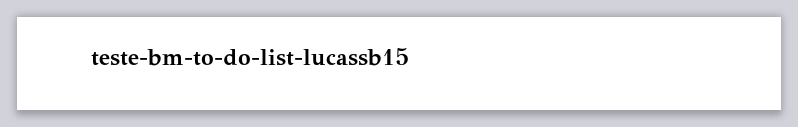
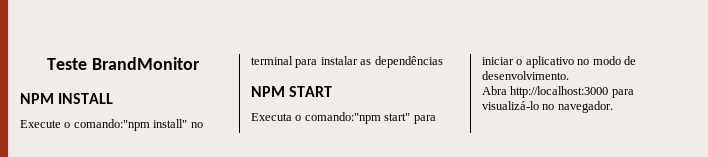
- teste-bm-to-do-list-lucassb15
+ Teste BrandMonitor
+ NPM INSTALL
+ Execute o comando:"npm install" no terminal para instalar as dependências
+ NPM START
+ Executa o comando:"npm start" para iniciar o aplicativo no modo de desenvolvimento.
+ Abra http://localhost:3000 para visualizá-lo no navegador.

